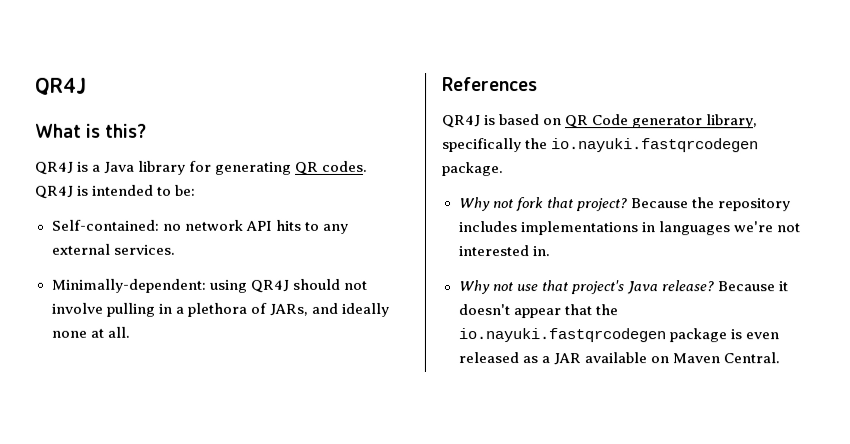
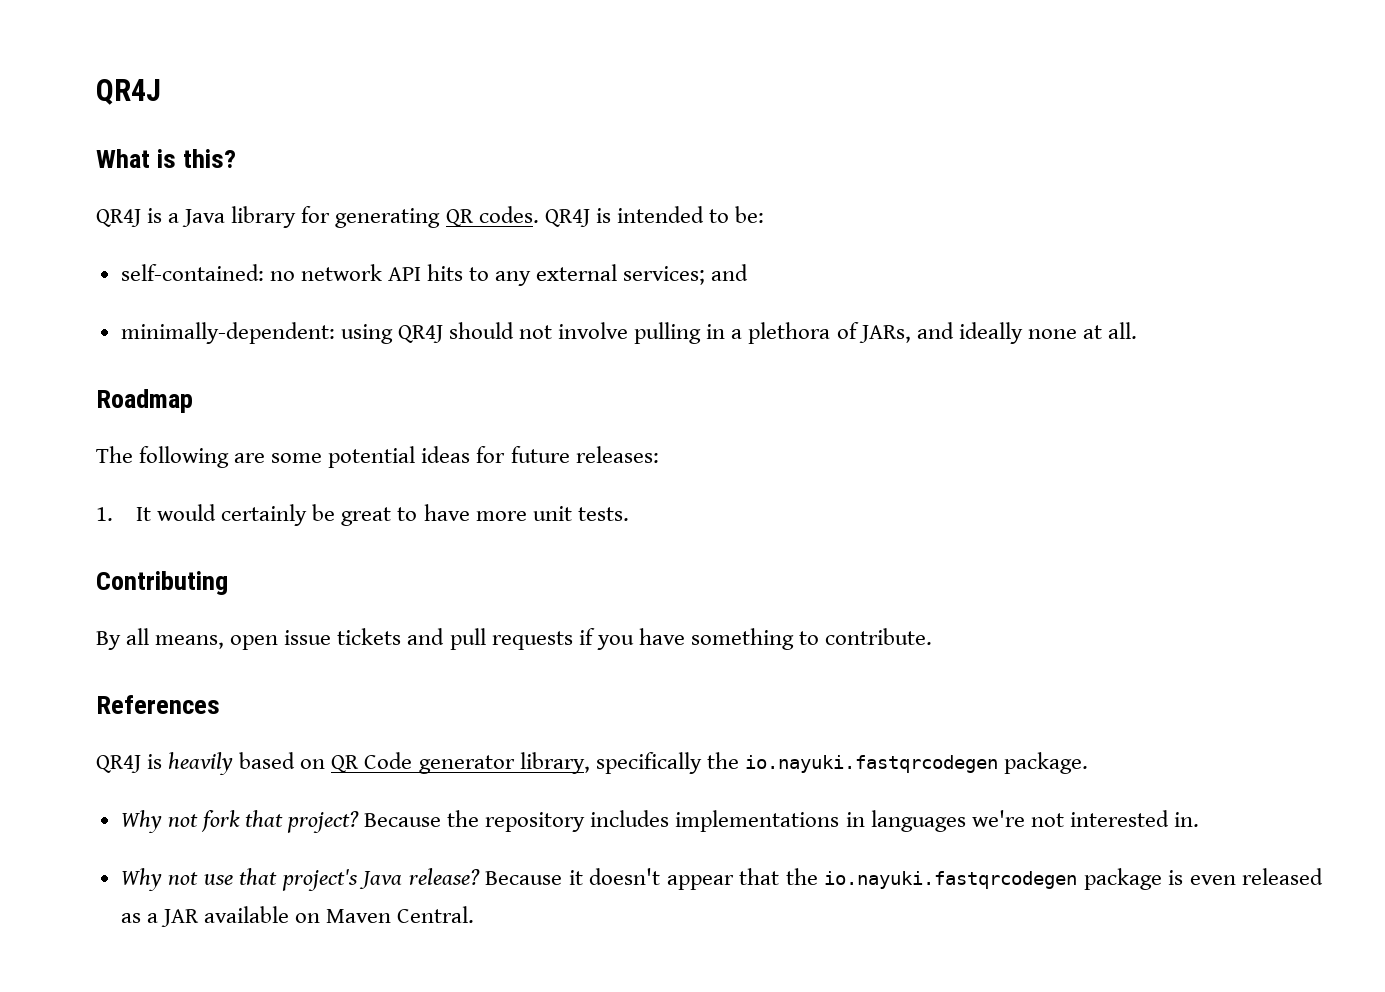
- Self-contained: no network API hits to any external services.
- Minimally-dependent: using QR4J should not involve pulling in a plethora of JARs, and ideally none at all.
+ self-contained: no network API hits to any external services; and
+ minimally-dependent: using QR4J should not involve pulling in a plethora of JARs, and ideally none at all.
+ Roadmap
+ The following are some potential ideas for future releases:
+ 1. It would certainly be great to have more unit tests.
+ Contributing
+ By all means, open issue tickets and pull requests if you have something to contribute.
- QR4J is based on QR Code generator library, specifically the io.nayuki.fastqrcodegen package.
+ QR4J is heavily based on QR Code generator library, specifically the io.nayuki.fastqrcodegen package.

